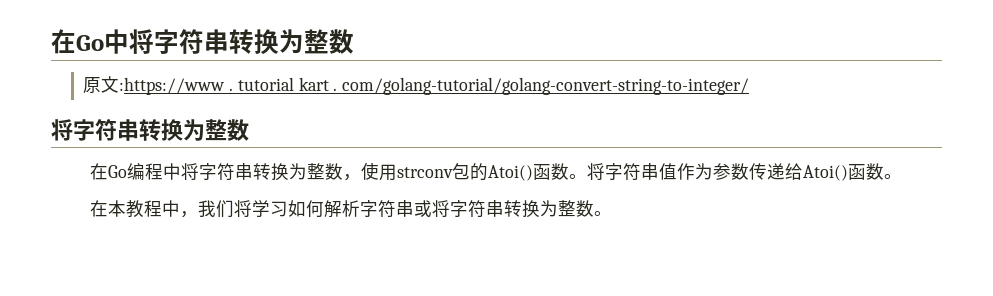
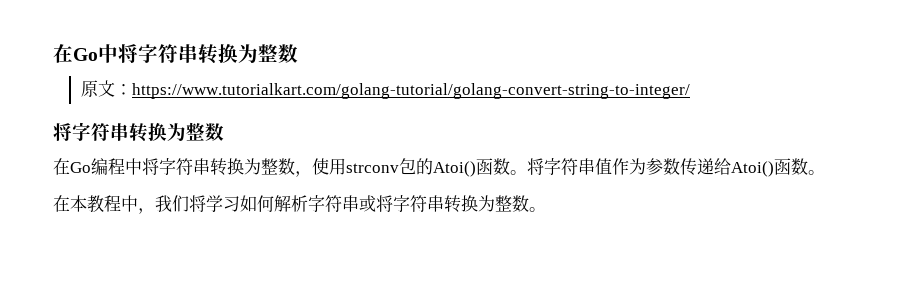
- 原文:https://www . tutorial kart . com/golang-tutorial/golang-convert-string-to-integer/
+ 原文：https://www.tutorialkart.com/golang-tutorial/golang-convert-string-to-integer/

